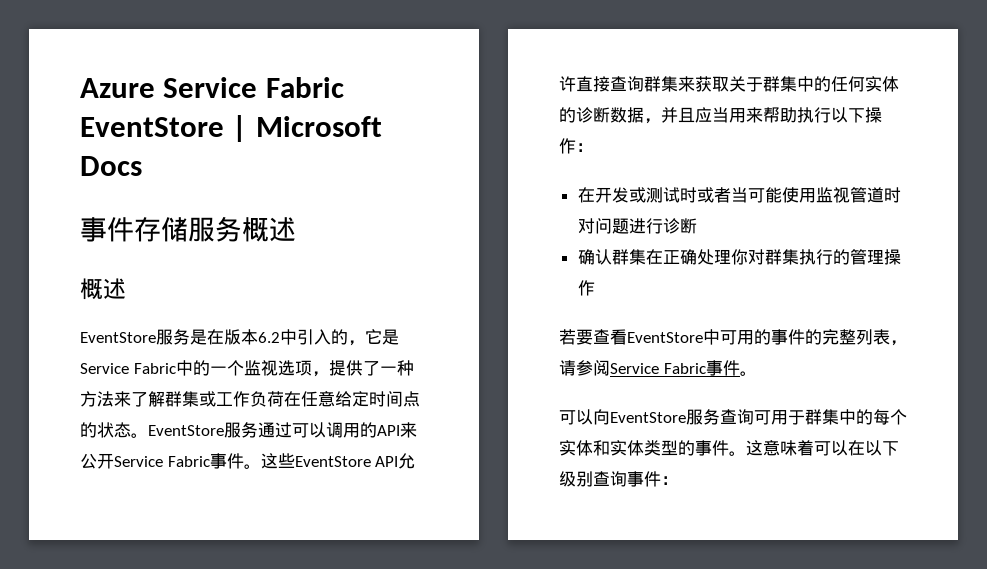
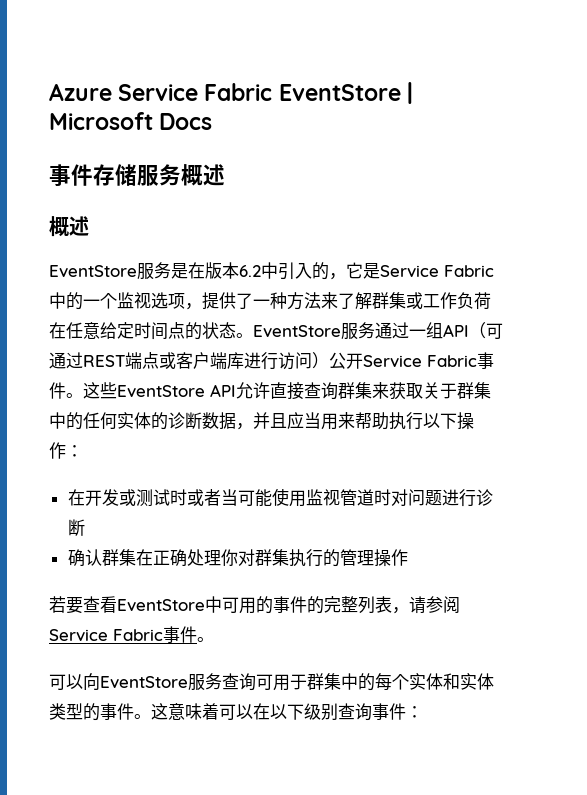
- EventStore服务通过可以调用的API来公开Service Fabric事件。
+ EventStore服务通过一组API（可通过REST端点或客户端库进行访问）公开Service Fabric事件。

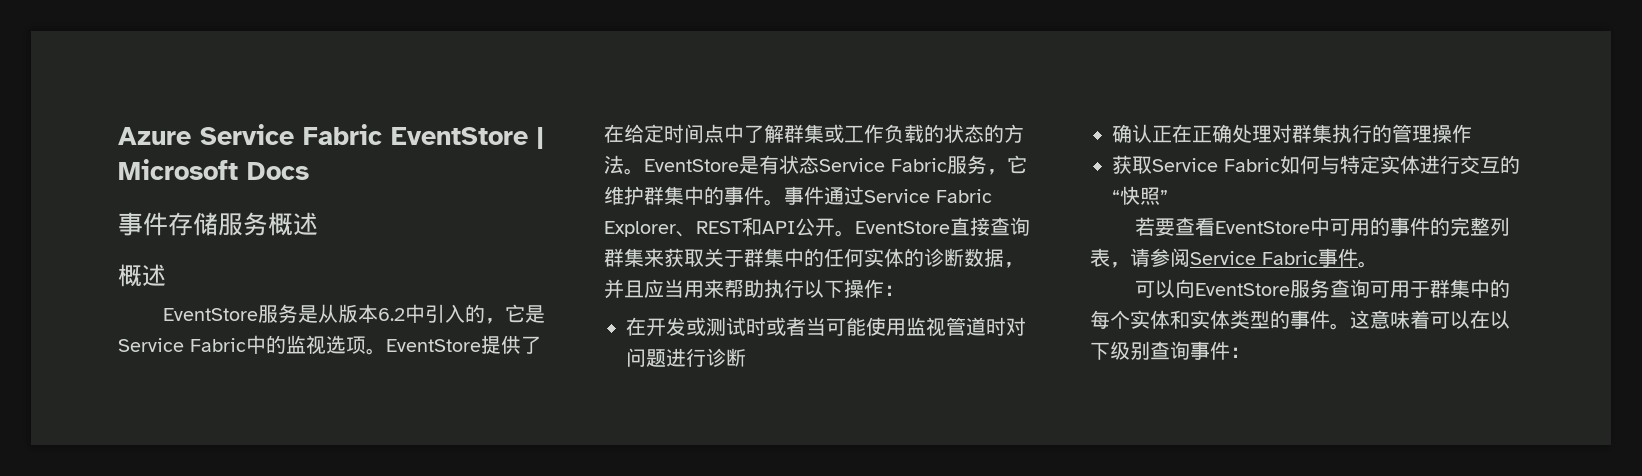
- EventStore服务是在版本6.2中引入的，它是Service Fabric中的一个监视选项，提供了一种方法来了解群集或工作负荷在任意给定时间点的状态。EventStore服务通过一组API（可通过REST端点或客户端库进行访问）公开Service Fabric事件。这些EventStore API允许直接查询群集来获取关于群集中的任何实体的诊断数据，并且应当用来帮助执行以下操作：
+ EventStore服务是从版本6.2中引入的，它是Service Fabric中的监视选项。EventStore提供了在给定时间点中了解群集或工作负载的状态的方法。EventStore是有状态Service Fabric服务，它维护群集中的事件。事件通过Service Fabric Explorer、REST和API公开。EventStore直接查询群集来获取关于群集中的任何实体的诊断数据，并且应当用来帮助执行以下操作：
- 确认群集在正确处理你对群集执行的管理操作
+ 确认正在正确处理对群集执行的管理操作
+ 获取Service Fabric如何与特定实体进行交互的“快照”

